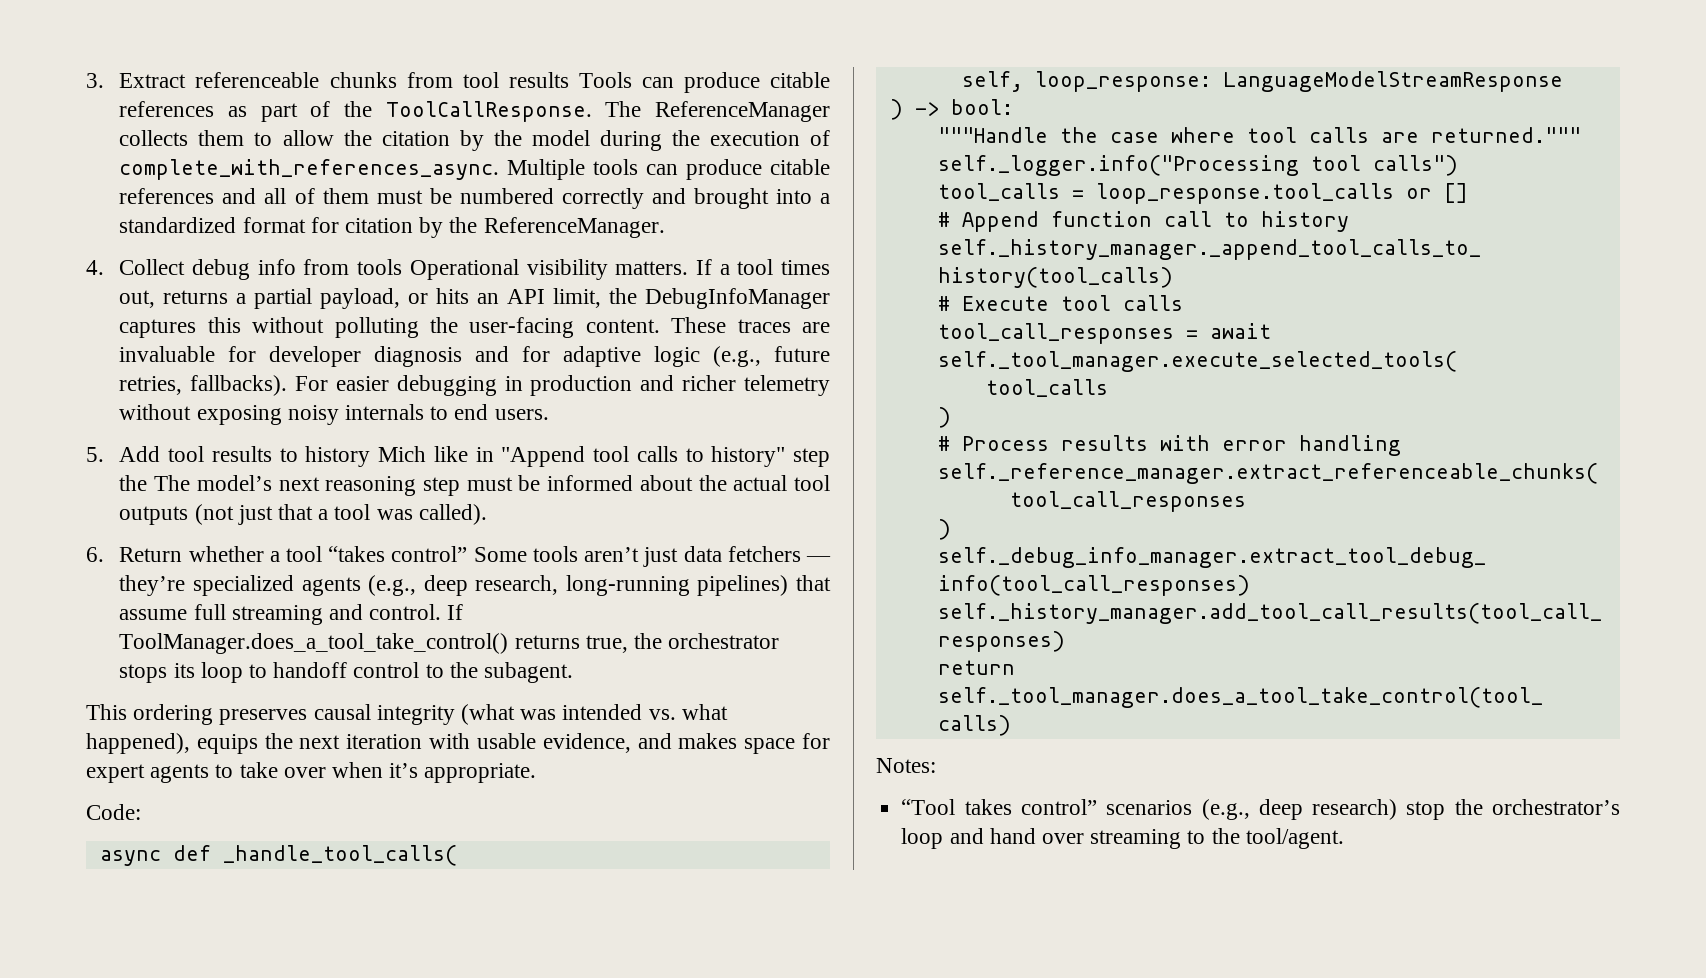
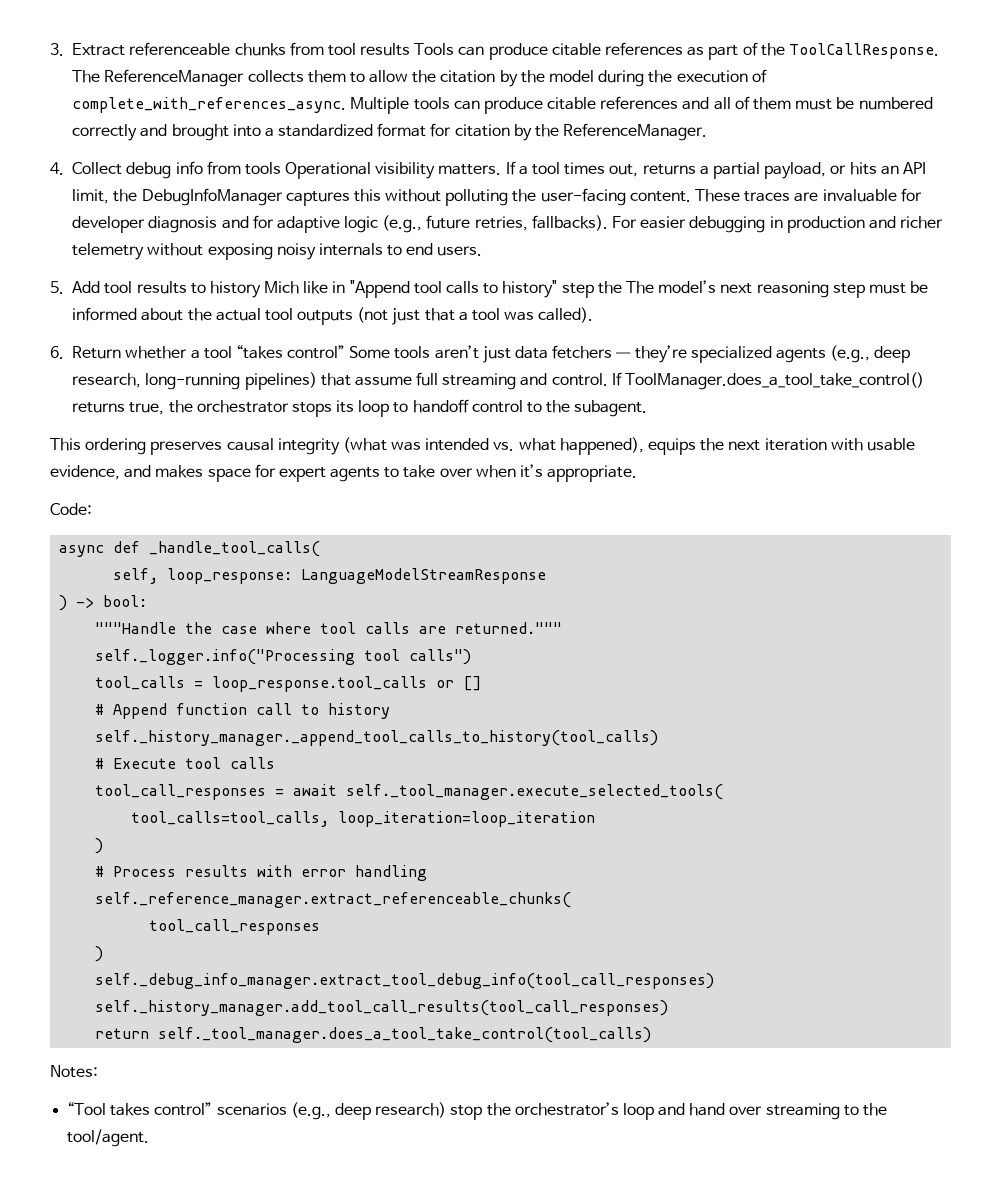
  tool_call_responses = await self._tool_manager.execute_selected_tools(
- tool_calls
+ tool_calls=tool_calls, loop_iteration=loop_iteration

